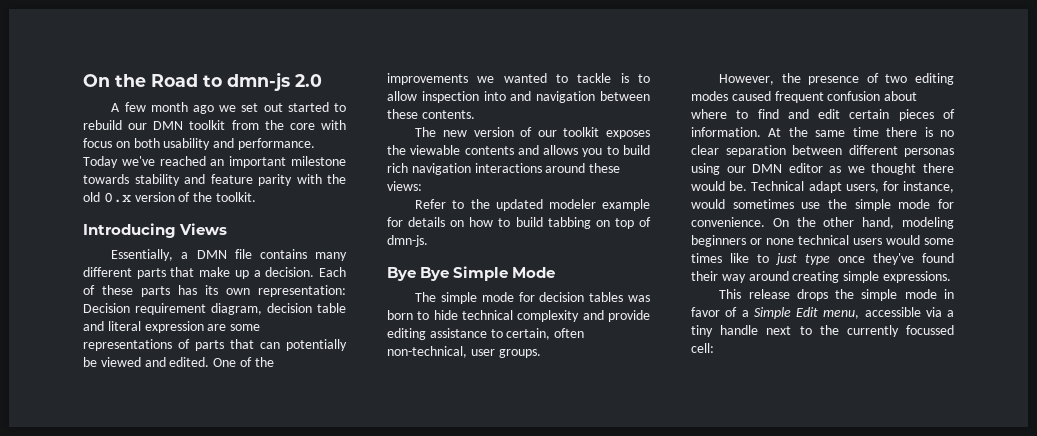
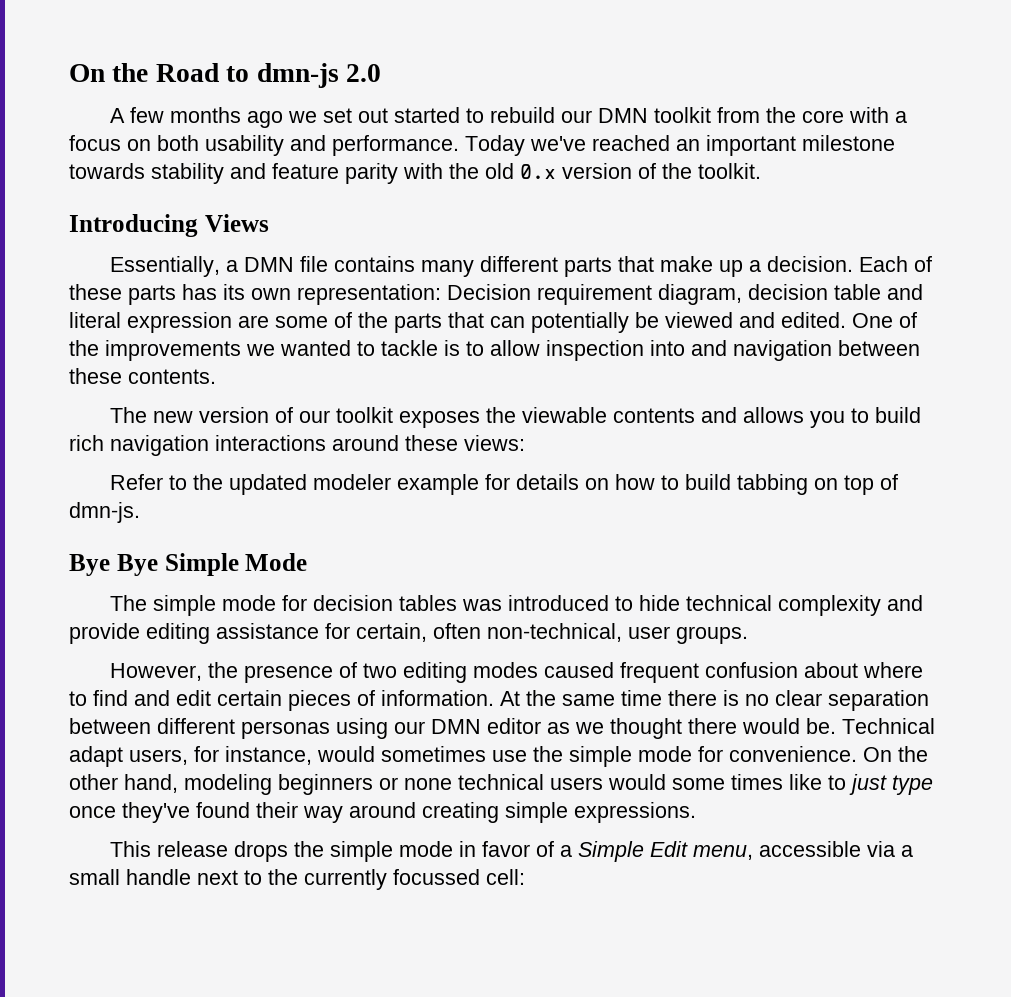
- A few month ago we set out started to rebuild our DMN toolkit from the core with focus on both usability and performance.
+ A few months ago we set out started to rebuild our DMN toolkit from the core with a focus on both usability and performance.
- Each of these parts has its own representation: Decision requirement diagram, decision table and literal expression are some representations of parts that can potentially be viewed and edited.
+ Each of these parts has its own representation: Decision requirement diagram, decision table and literal expression are some of the parts that can potentially be viewed and edited.
- The simple mode for decision tables was born to hide technical complexity and provide editing assistance to certain, often non-technical, user groups.
+ The simple mode for decision tables was introduced to hide technical complexity and provide editing assistance for certain, often non-technical, user groups.
- This release drops the simple mode in favor of a Simple Edit menu, accessible via a tiny handle next to the currently focussed cell:
+ This release drops the simple mode in favor of a Simple Edit menu, accessible via a small handle next to the currently focussed cell:

